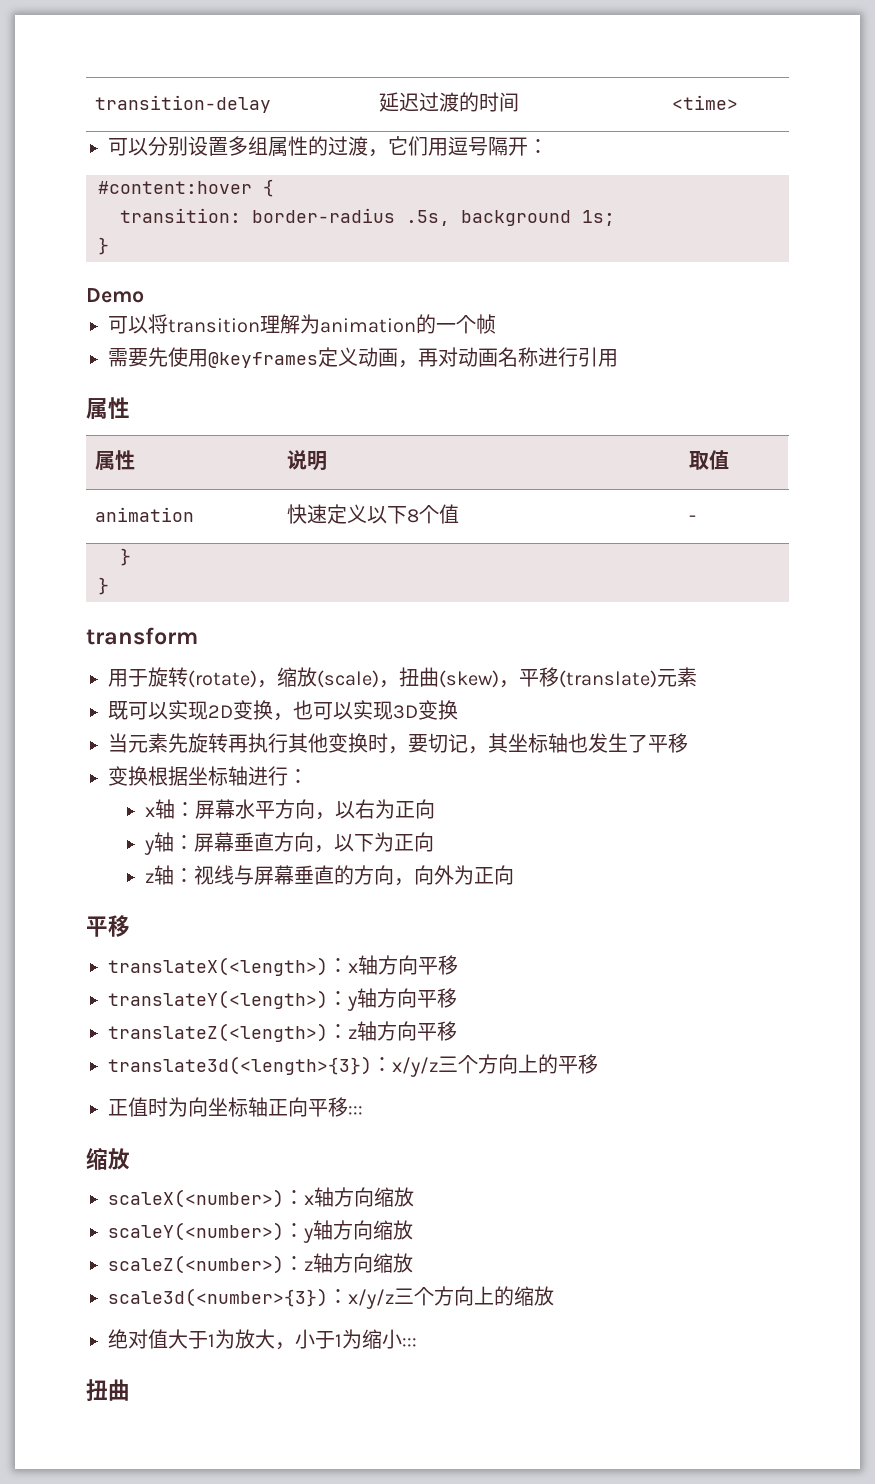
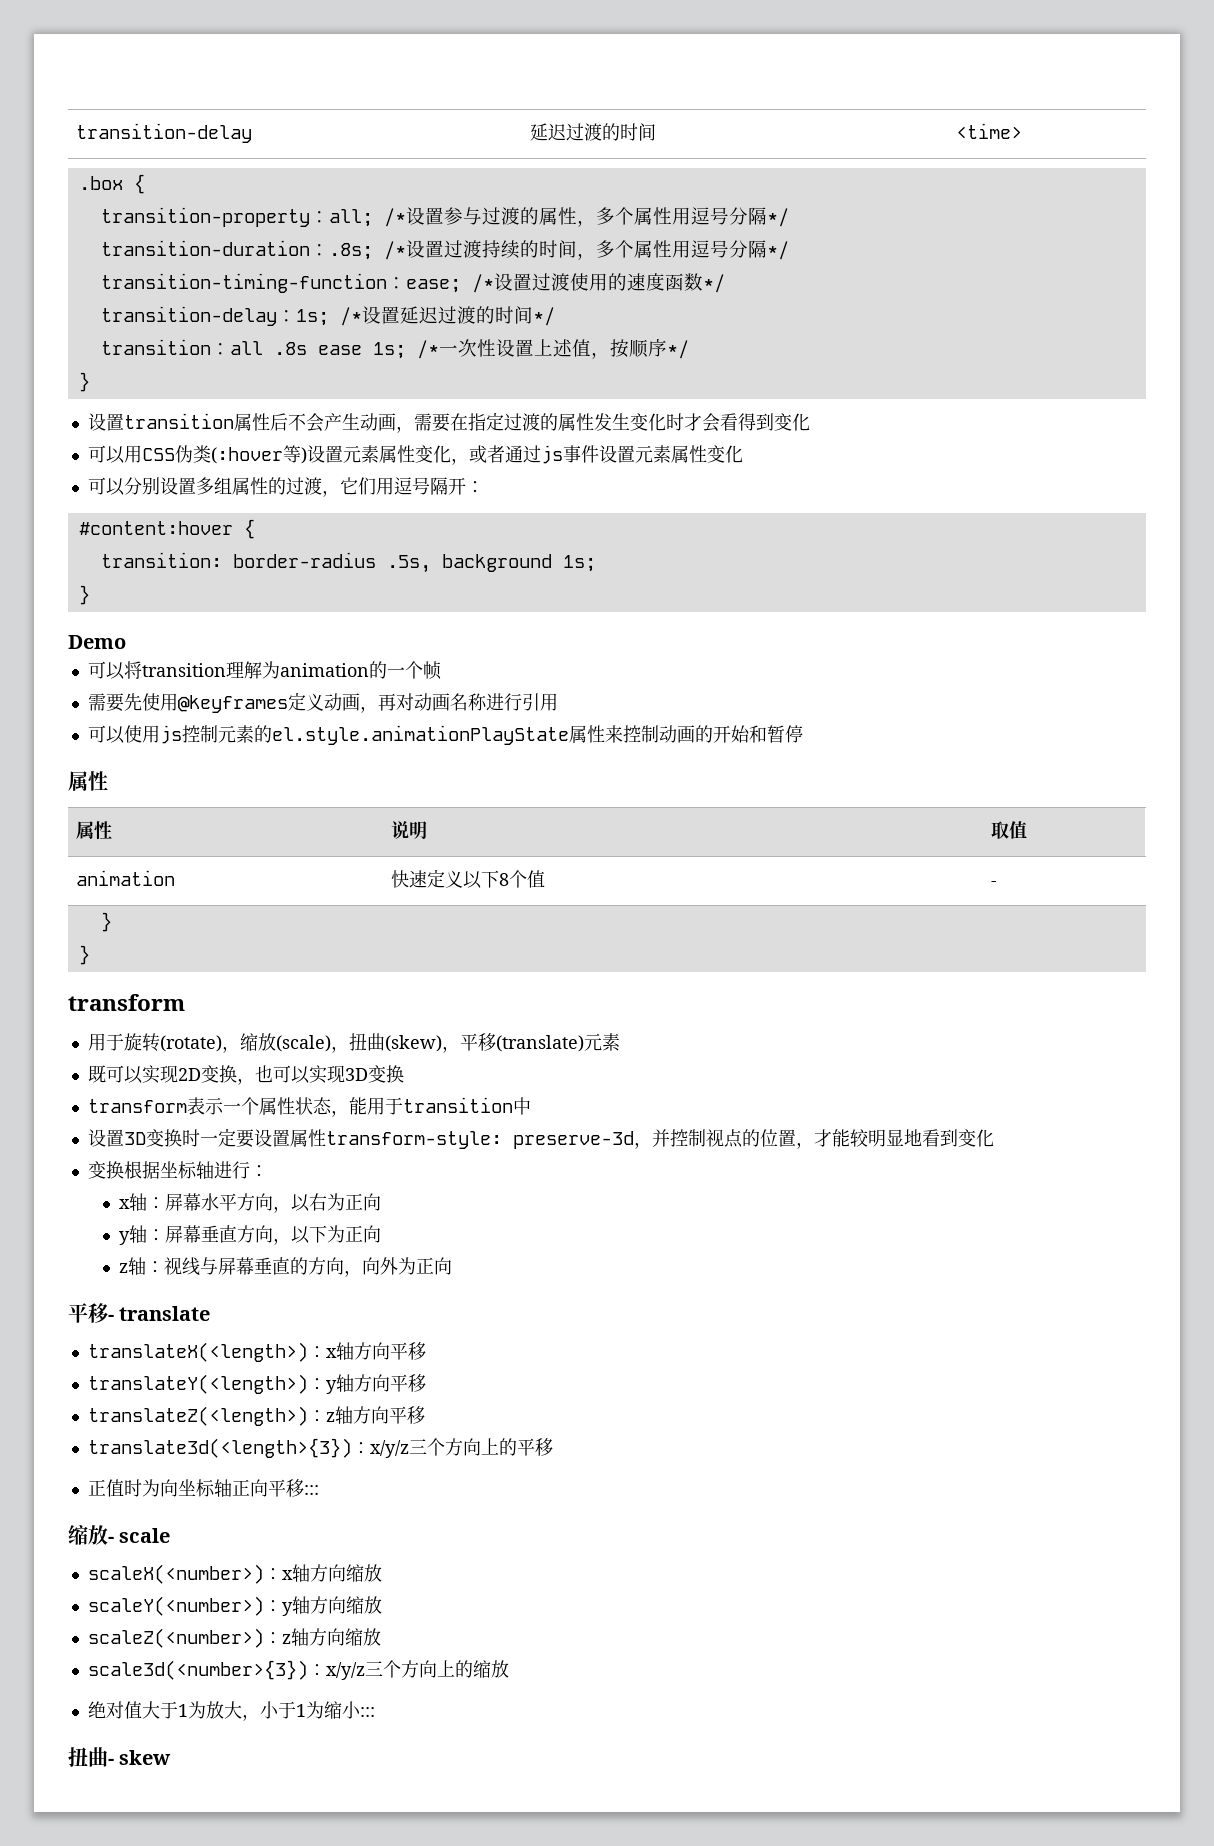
+ .box {
+ transition-property：all; /*设置参与过渡的属性，多个属性用逗号分隔*/
+ transition-duration：.8s; /*设置过渡持续的时间，多个属性用逗号分隔*/
+ transition-timing-function：ease; /*设置过渡使用的速度函数*/
+ transition-delay：1s; /*设置延迟过渡的时间*/
+ transition：all .8s ease 1s; /*一次性设置上述值，按顺序*/
+ }
+ 设置transition属性后不会产生动画，需要在指定过渡的属性发生变化时才会看得到变化
+ 可以用CSS伪类(:hover等)设置元素属性变化，或者通过js事件设置元素属性变化
+ 可以使用js控制元素的el.style.animationPlayState属性来控制动画的开始和暂停
- 当元素先旋转再执行其他变换时，要切记，其坐标轴也发生了平移
+ transform表示一个属性状态，能用于transition中
+ 设置3D变换时一定要设置属性transform-style: preserve-3d，并控制视点的位置，才能较明显地看到变化
  z轴：视线与屏幕垂直的方向，向外为正向
- 平移
+ 平移- translate
  正值时为向坐标轴正向平移:::
- 缩放
+ 缩放- scale
  绝对值大于1为放大，小于1为缩小:::
- 扭曲
+ 扭曲- skew

